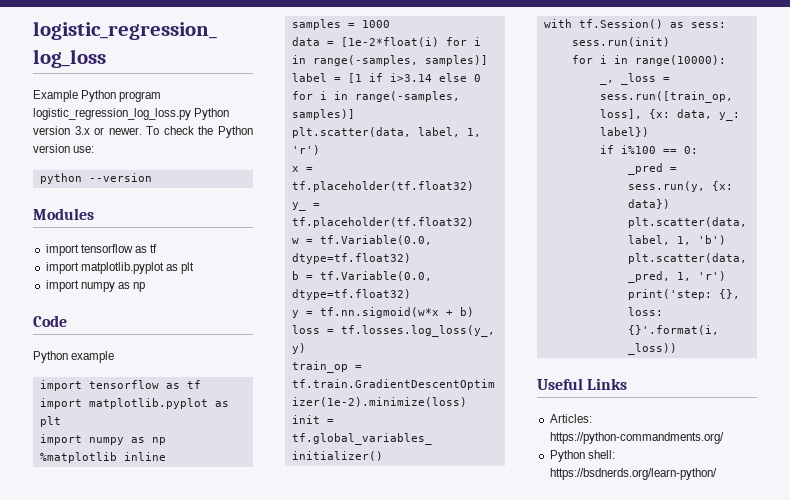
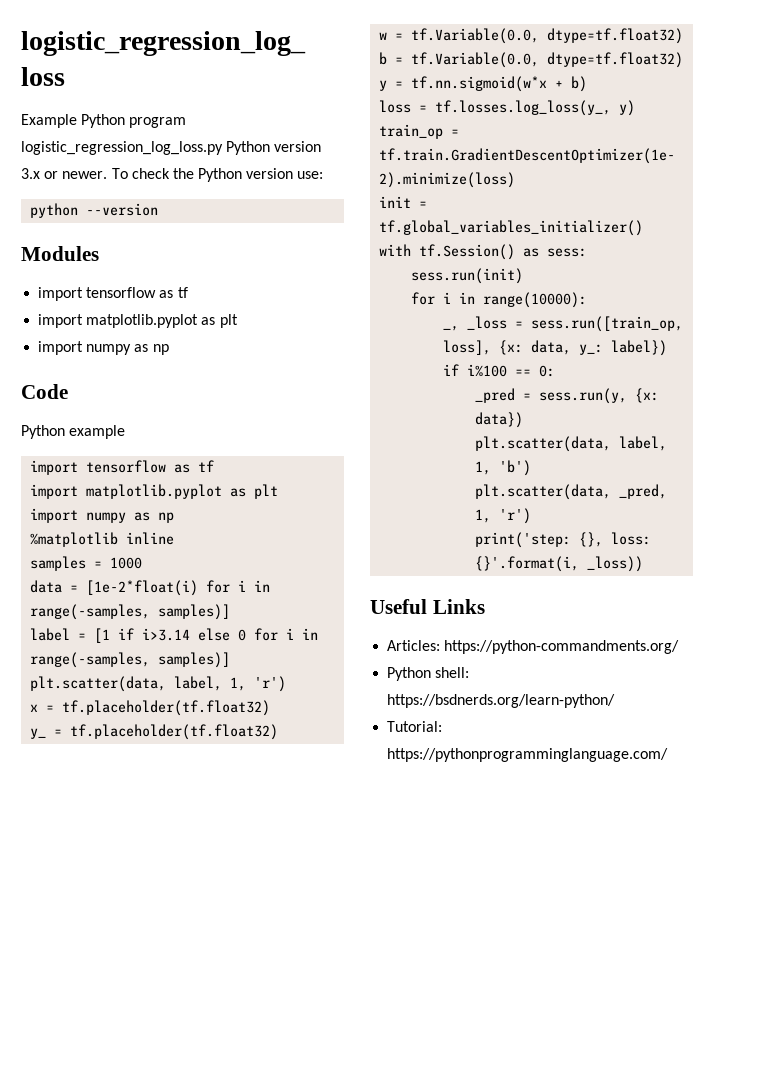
+ Tutorial: https://pythonprogramminglanguage.com/

